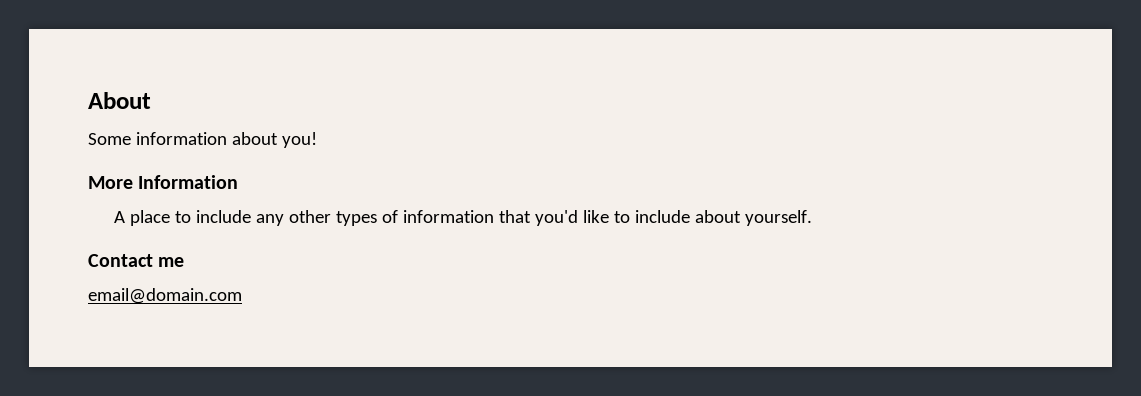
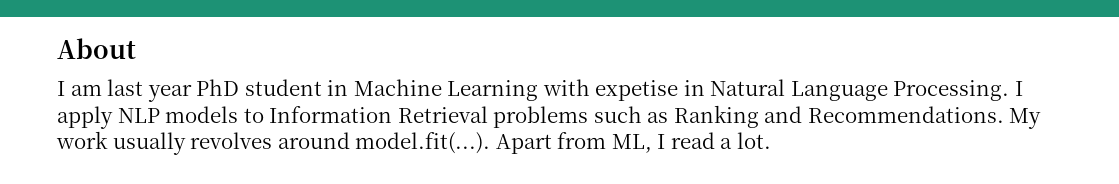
- Some information about you!
- More Information
- A place to include any other types of information that you'd like to include about yourself.
- Contact me
- email@domain.com
+ I am last year PhD student in Machine Learning with expetise in Natural Language Processing. I apply NLP models to Information Retrieval problems such as Ranking and Recommendations. My work usually revolves around model.fit(...). Apart from ML, I read a lot.

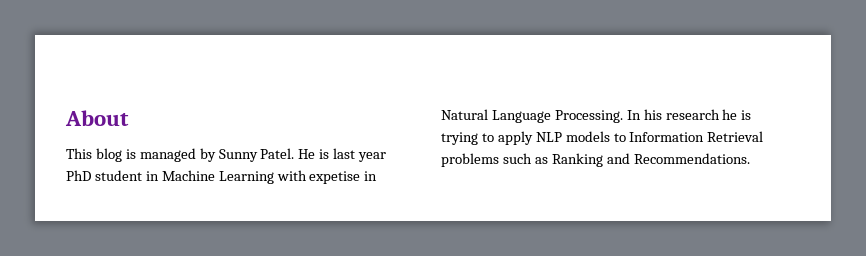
- I am last year PhD student in Machine Learning with expetise in Natural Language Processing.
+ This blog is managed by Sunny Patel. He is last year PhD student in Machine Learning with expetise in Natural Language Processing.
- I apply NLP models to Information Retrieval problems such as Ranking and Recommendations. My work usually revolves around model.fit(...). Apart from ML, I read a lot.
+ In his research he is trying to apply NLP models to Information Retrieval problems such as Ranking and Recommendations.

